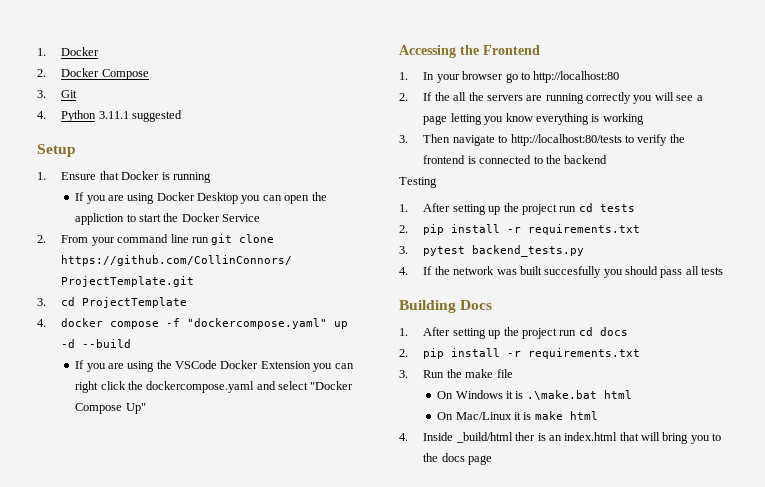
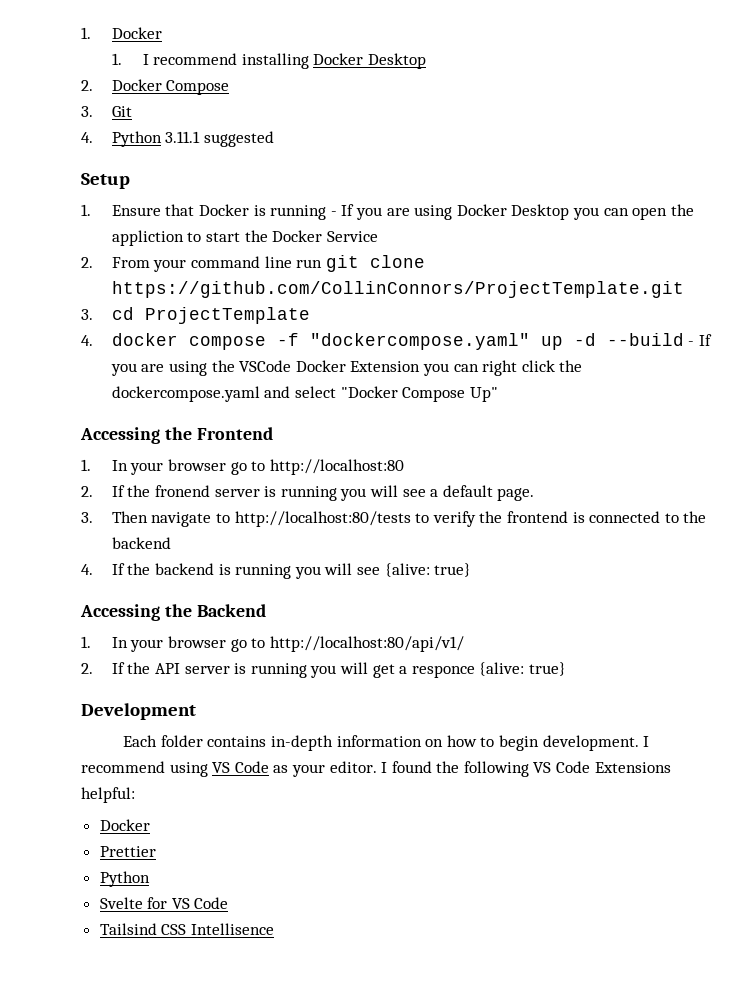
+ 1. I recommend installing Docker Desktop
- 1. Ensure that Docker is running
- If you are using Docker Desktop you can open the appliction to start the Docker Service
+ 1. Ensure that Docker is running - If you are using Docker Desktop you can open the appliction to start the Docker Service
- 4. docker compose -f "dockercompose.yaml" up -d --build
- If you are using the VSCode Docker Extension you can right click the dockercompose.yaml and select "Docker Compose Up"
+ 4. docker compose -f "dockercompose.yaml" up -d --build - If you are using the VSCode Docker Extension you can right click the dockercompose.yaml and select "Docker Compose Up"
- 2. If the all the servers are running correctly you will see a page letting you know everything is working
+ 2. If the fronend server is running you will see a default page.
- Testing
- 1. After setting up the project run cd tests
- 2. pip install -r requirements.txt
- 3. pytest backend_tests.py
- 4. If the network was built succesfully you should pass all tests
- Building Docs
- 1. After setting up the project run cd docs
- 2. pip install -r requirements.txt
- 3. Run the make file
- On Windows it is .\make.bat html
- On Mac/Linux it is make html
- 4. Inside _build/html ther is an index.html that will bring you to the docs page
+ 4. If the backend is running you will see {alive: true}
+ Accessing the Backend
+ 1. In your browser go to http://localhost:80/api/v1/
+ 2. If the API server is running you will get a responce {alive: true}
+ Development
+ Each folder contains in-depth information on how to begin development. I recommend using VS Code as your editor. I found the following VS Code Extensions helpful:
+ Docker
+ Prettier
+ Python
+ Svelte for VS Code
+ Tailsind CSS Intellisence

